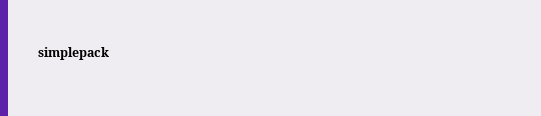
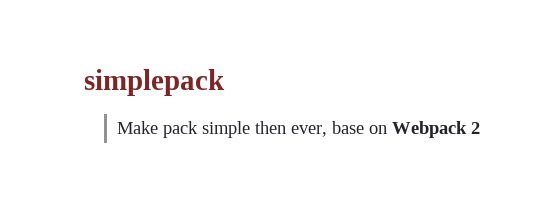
+ Make pack simple then ever, base on Webpack 2

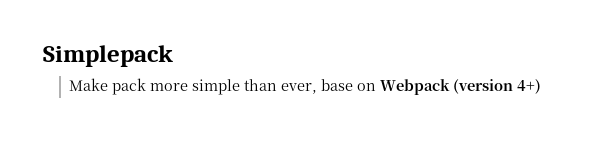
- simplepack
+ Simplepack
- Make pack simple then ever, base on Webpack 2
+ Make pack more simple than ever, base on Webpack (version 4+)

